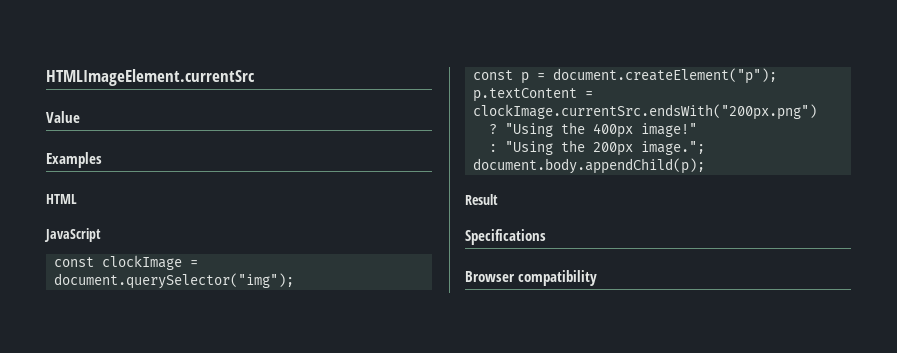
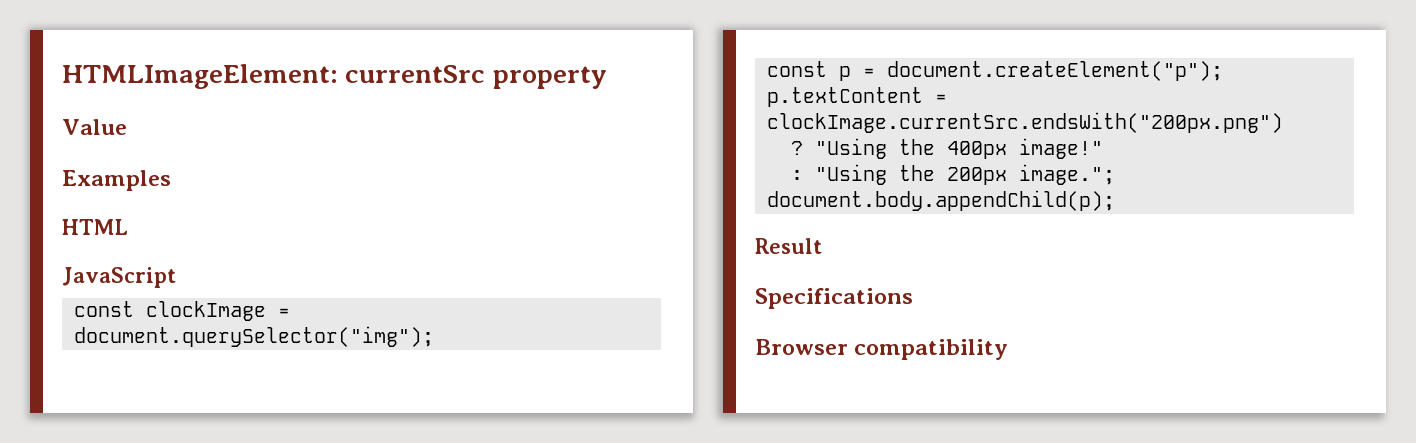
- HTMLImageElement.currentSrc
+ HTMLImageElement: currentSrc property

